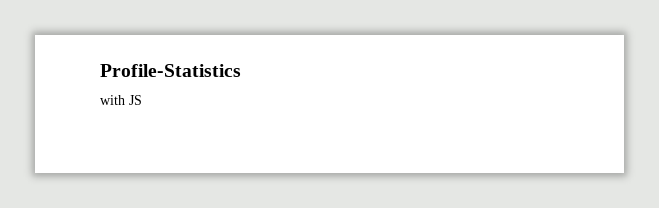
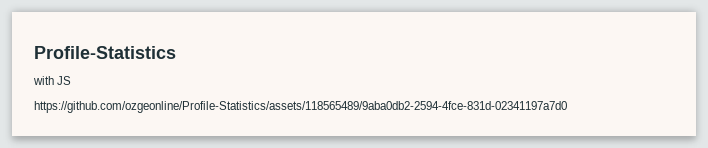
+ https://github.com/ozgeonline/Profile-Statistics/assets/118565489/9aba0db2-2594-4fce-831d-02341197a7d0

